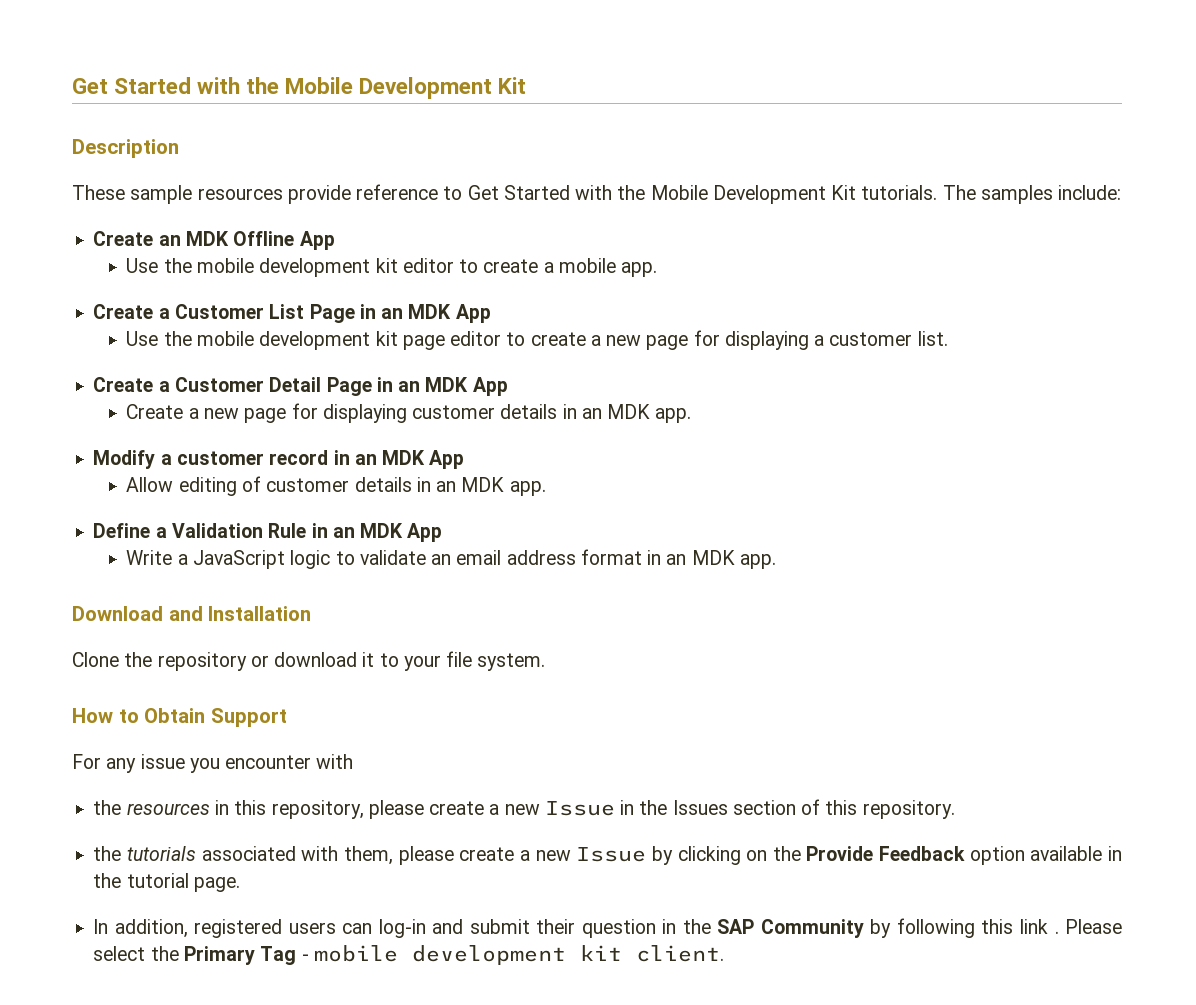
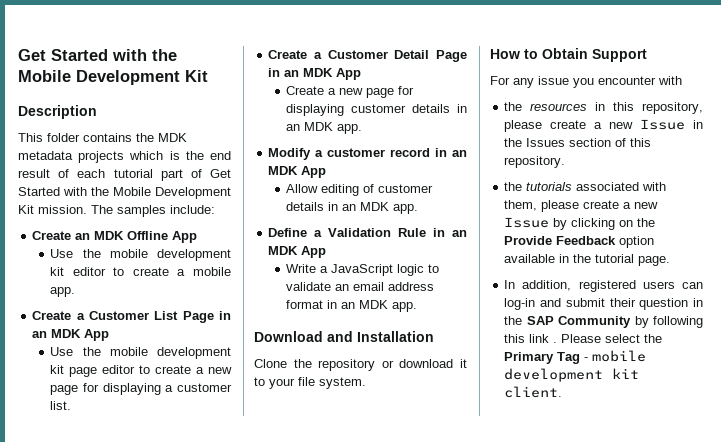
- These sample resources provide reference to Get Started with the Mobile Development Kit tutorials.
+ This folder contains the MDK metadata projects which is the end result of each tutorial part of Get Started with the Mobile Development Kit mission.

